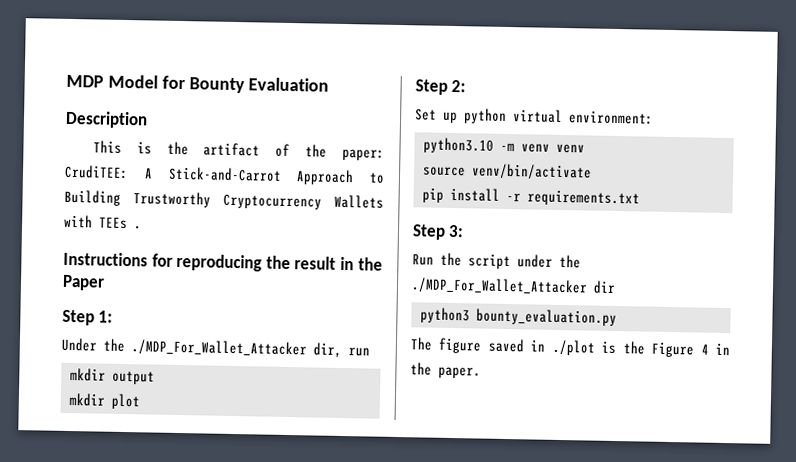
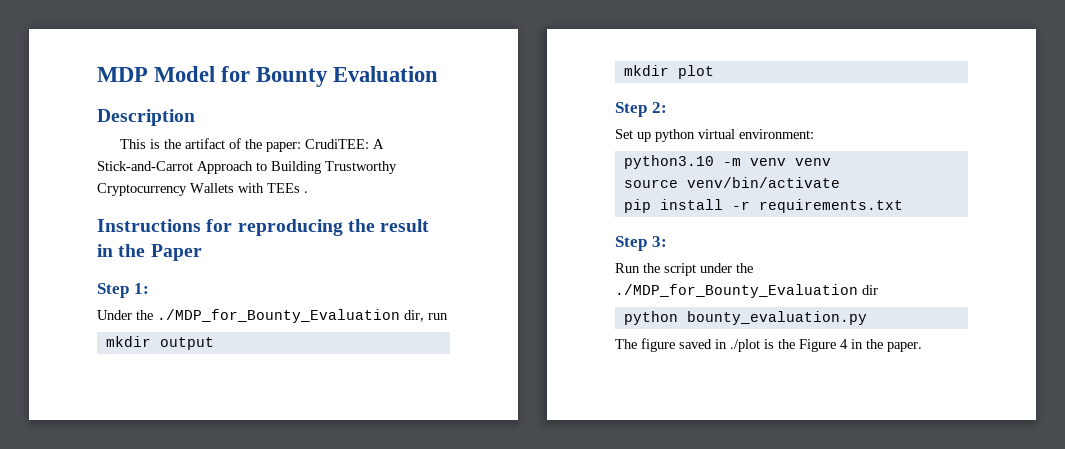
- Under the ./MDP_For_Wallet_Attacker dir, run
+ Under the ./MDP_for_Bounty_Evaluation dir, run
- Run the script under the ./MDP_For_Wallet_Attacker dir
+ Run the script under the ./MDP_for_Bounty_Evaluation dir
- python3 bounty_evaluation.py
+ python bounty_evaluation.py

